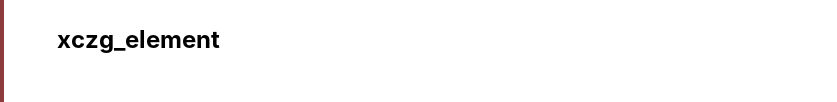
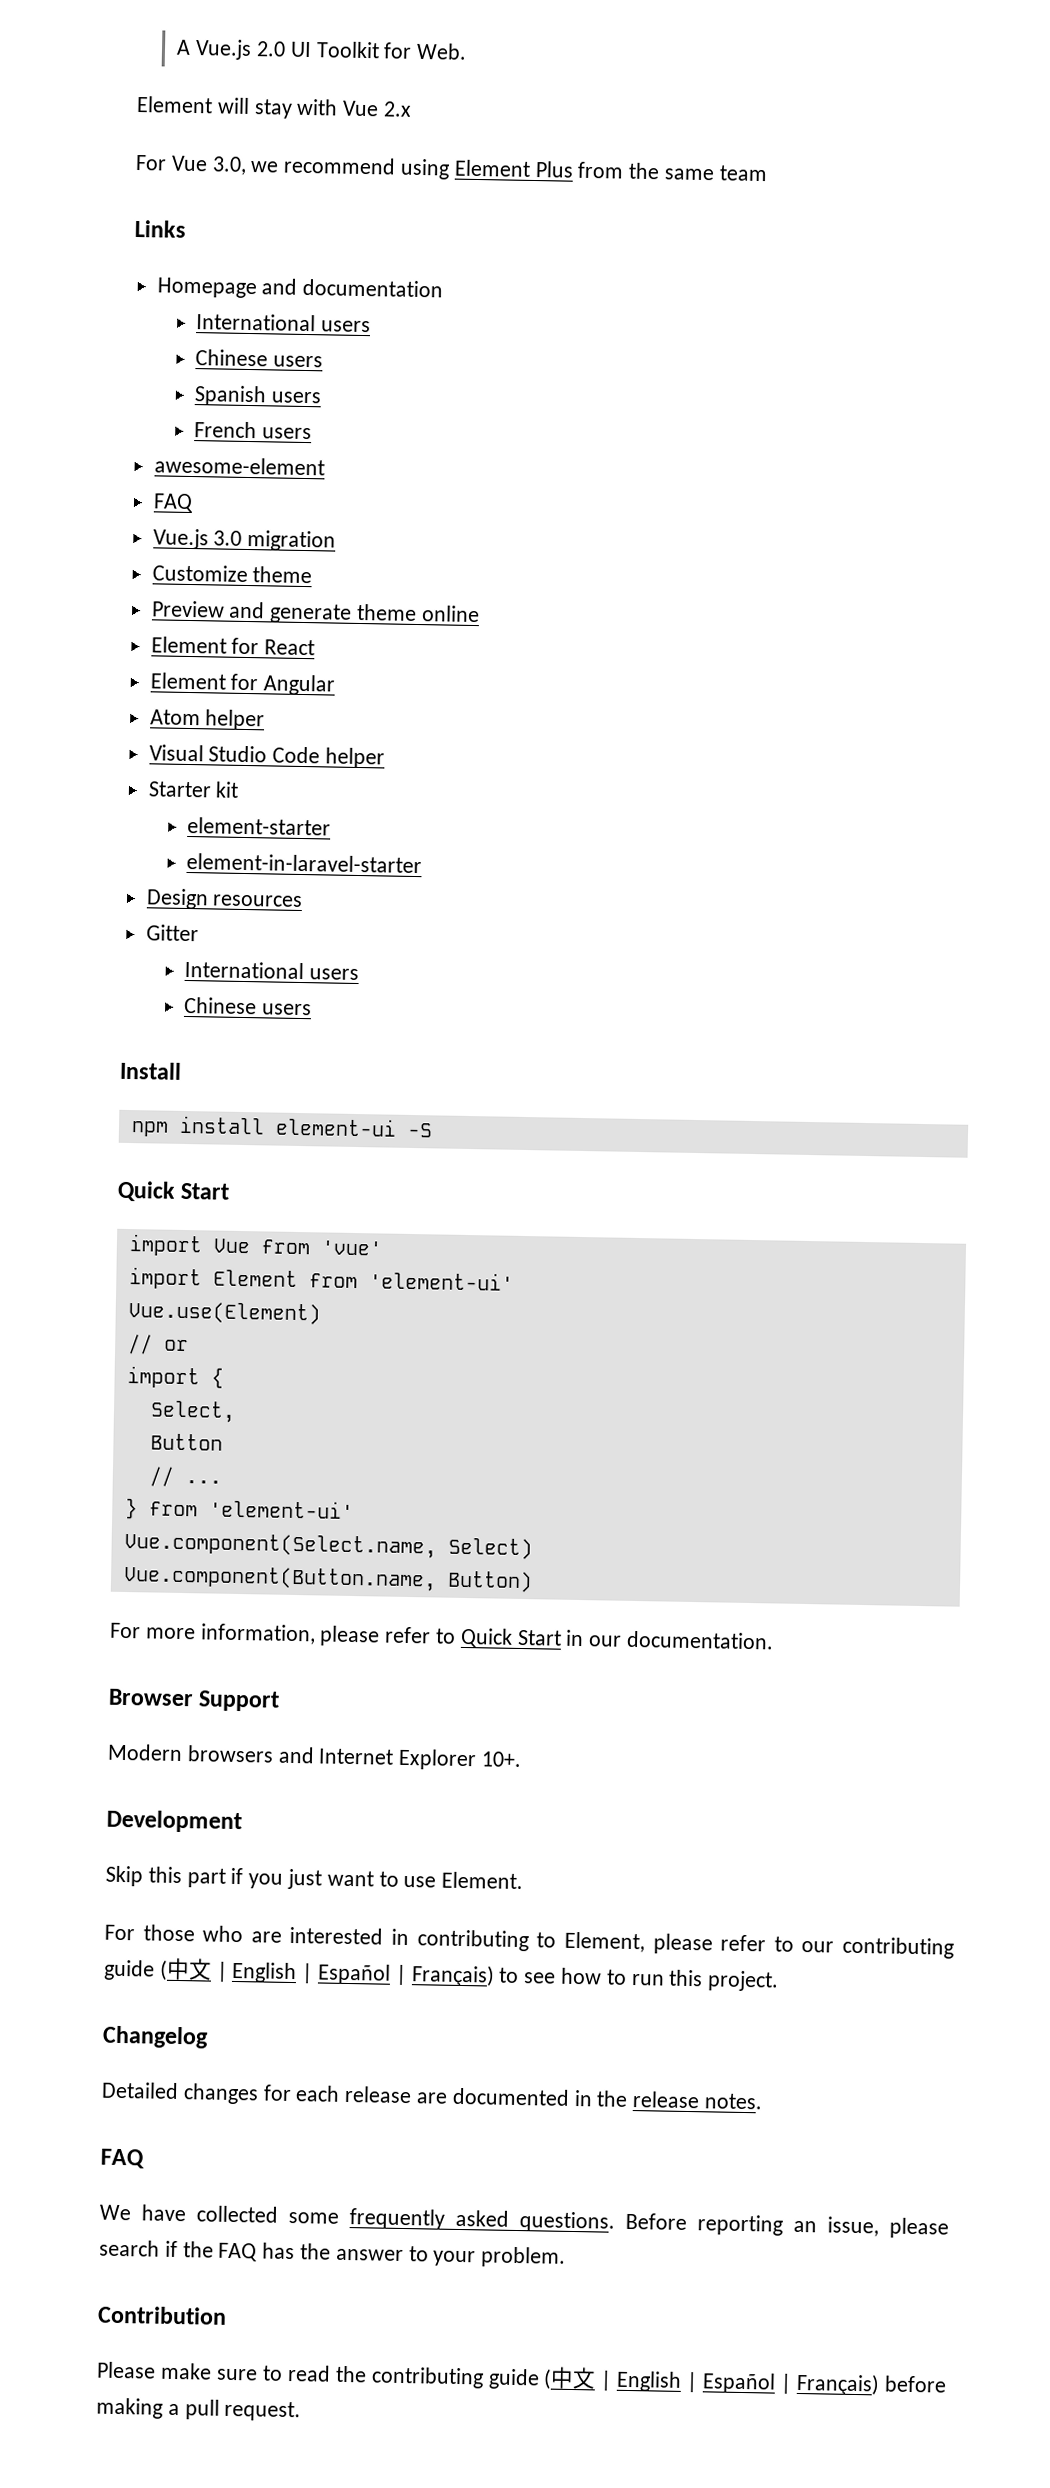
- xczg_element
+ A Vue.js 2.0 UI Toolkit for Web.
+ Element will stay with Vue 2.x
+ For Vue 3.0, we recommend using Element Plus from the same team
+ Links
+ Homepage and documentation
+ International users
+ Chinese users
+ Spanish users
+ French users
+ awesome-element
+ FAQ
+ Vue.js 3.0 migration
+ Customize theme
+ Preview and generate theme online
+ Element for React
+ Element for Angular
+ Atom helper
+ Visual Studio Code helper
+ Starter kit
+ element-starter
+ element-in-laravel-starter
+ Design resources
+ Gitter
+ International users
+ Chinese users
+ Install
+ npm install element-ui -S
+ Quick Start
+ import Vue from 'vue'
+ import Element from 'element-ui'
+ Vue.use(Element)
+ // or
+ import {
+ Select,
+ Button
+ // ...
+ } from 'element-ui'
+ Vue.component(Select.name, Select)
+ Vue.component(Button.name, Button)
+ For more information, please refer to Quick Start in our documentation.
+ Browser Support
+ Modern browsers and Internet Explorer 10+.
+ Development
+ Skip this part if you just want to use Element.
+ For those who are interested in contributing to Element, please refer to our contributing guide (中文 | English | Español | Français) to see how to run this project.
+ Changelog
+ Detailed changes for each release are documented in the release notes.
+ FAQ
+ We have collected some frequently asked questions. Before reporting an issue, please search if the FAQ has the answer to your problem.
+ Contribution
+ Please make sure to read the contributing guide (中文 | English | Español | Français) before making a pull request.

